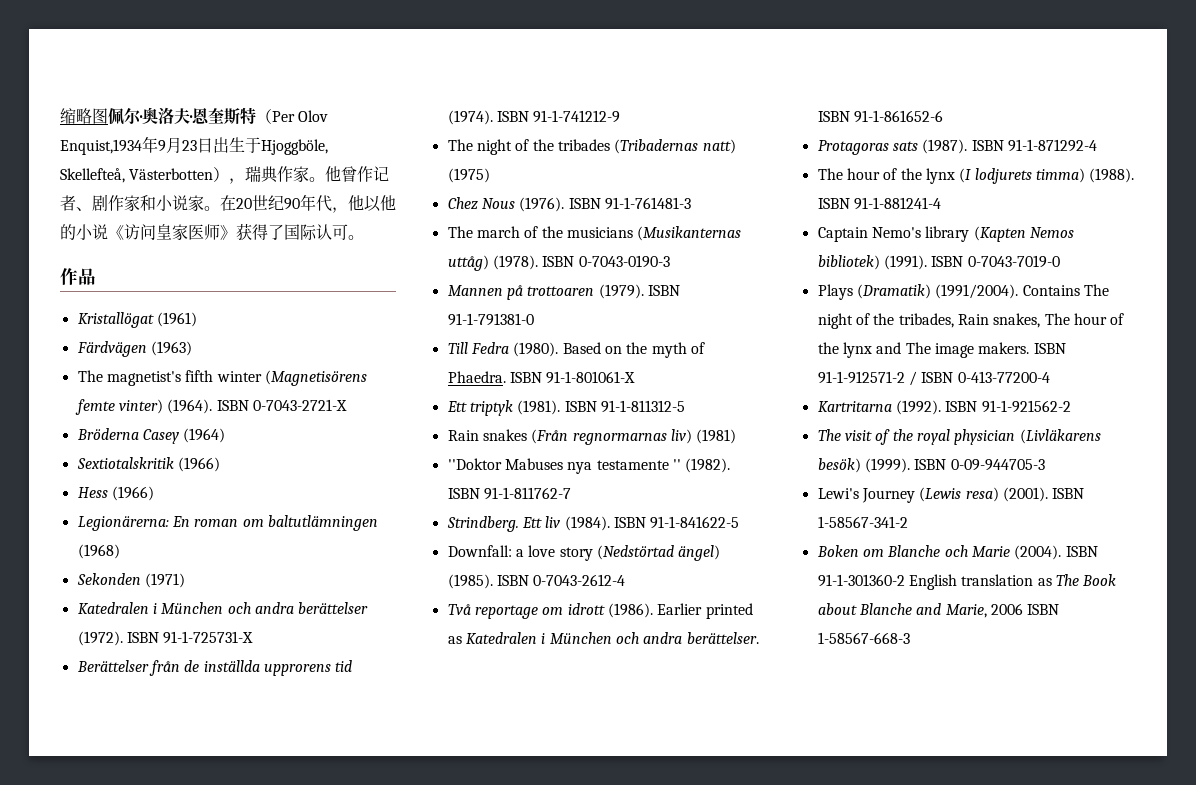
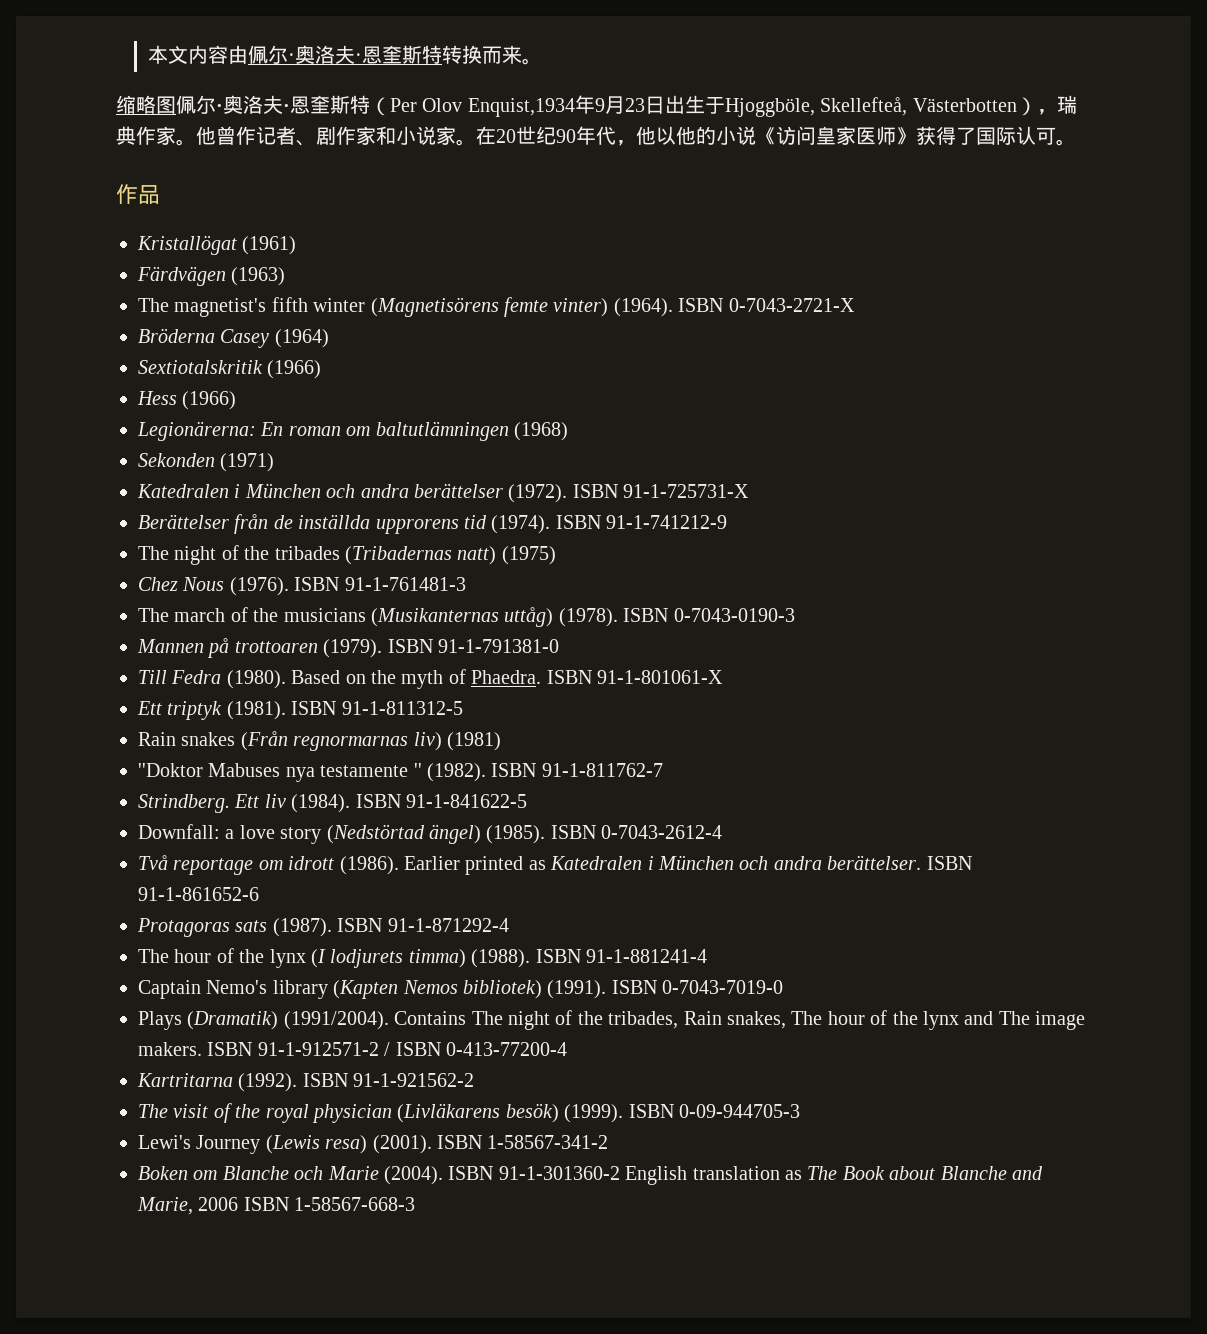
+ 本文内容由佩尔·奥洛夫·恩奎斯特转换而来。

